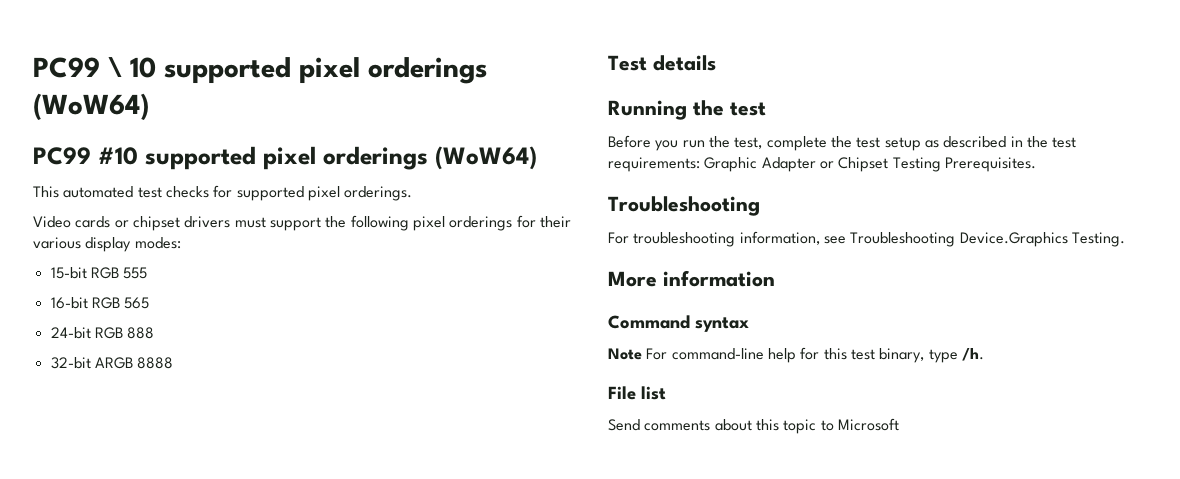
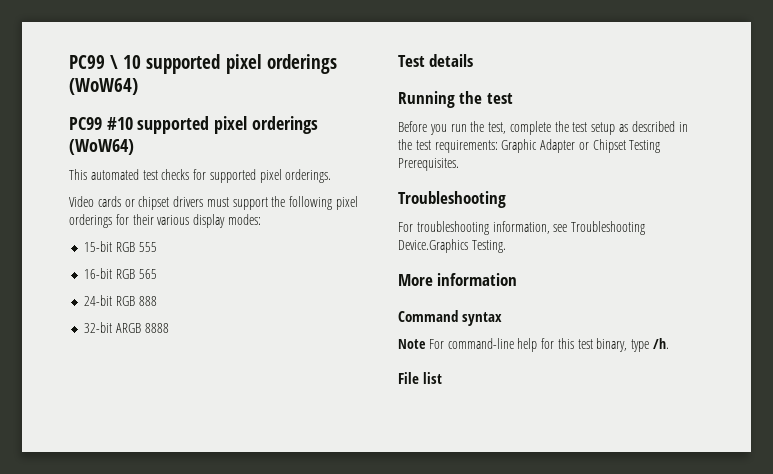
- Send comments about this topic to Microsoft

